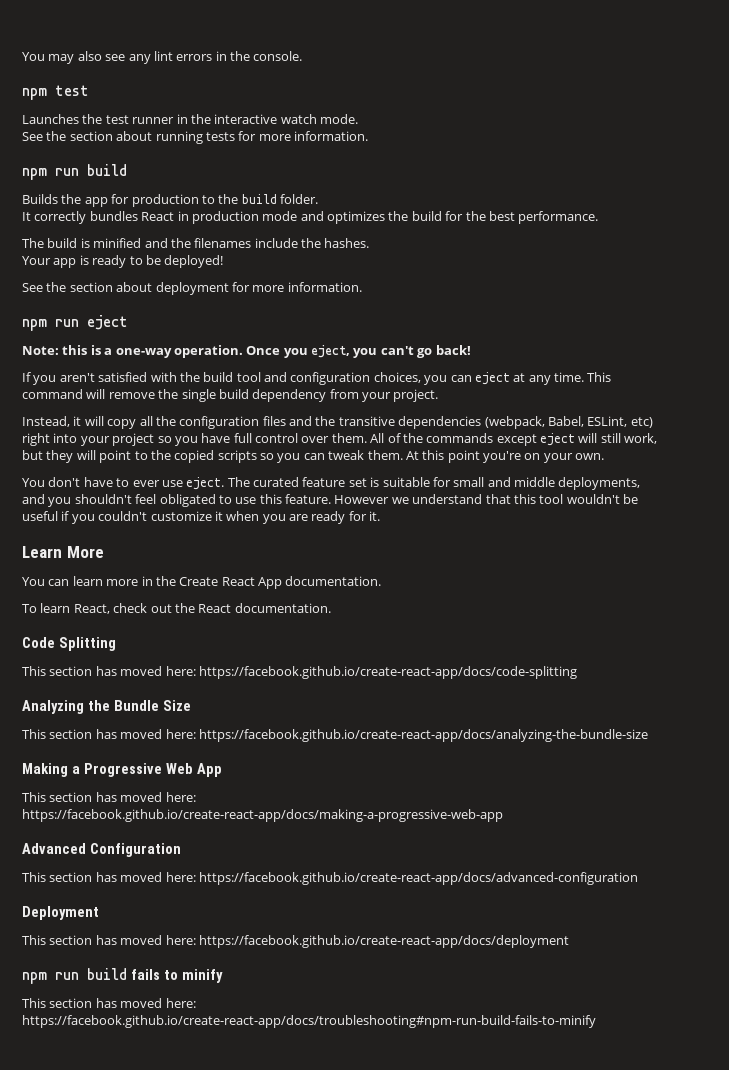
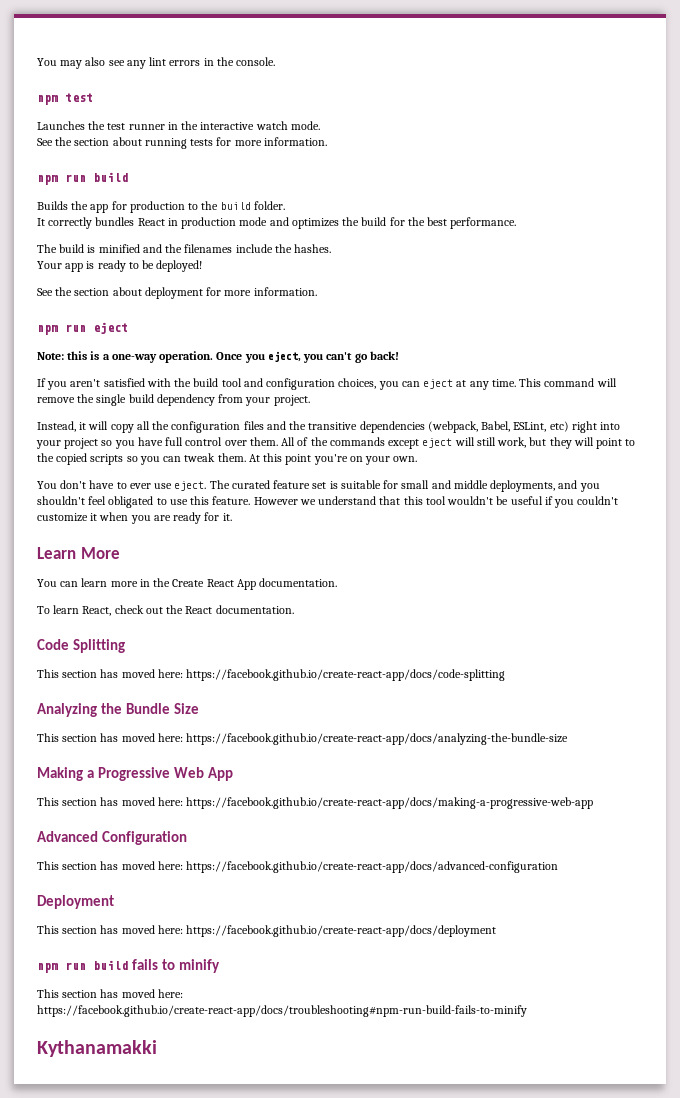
+ Kythanamakki

